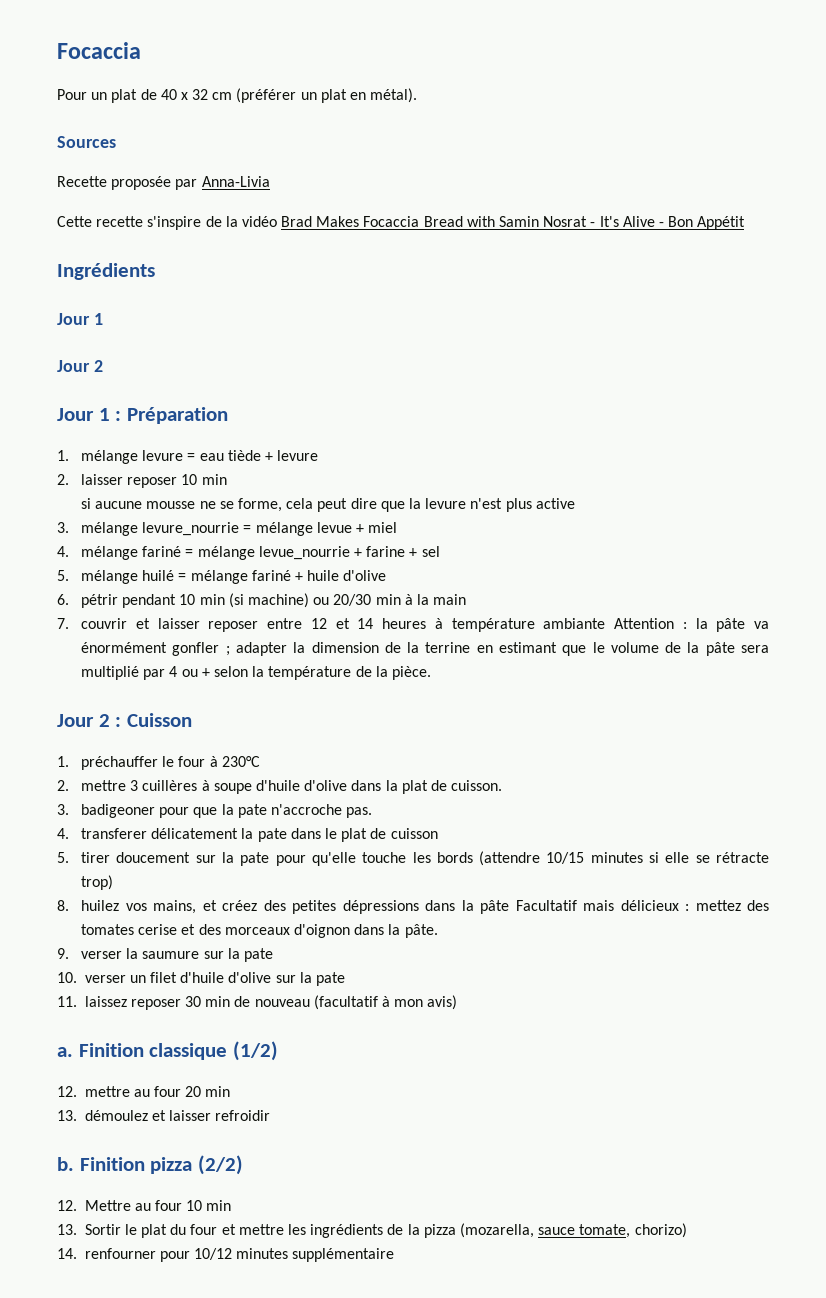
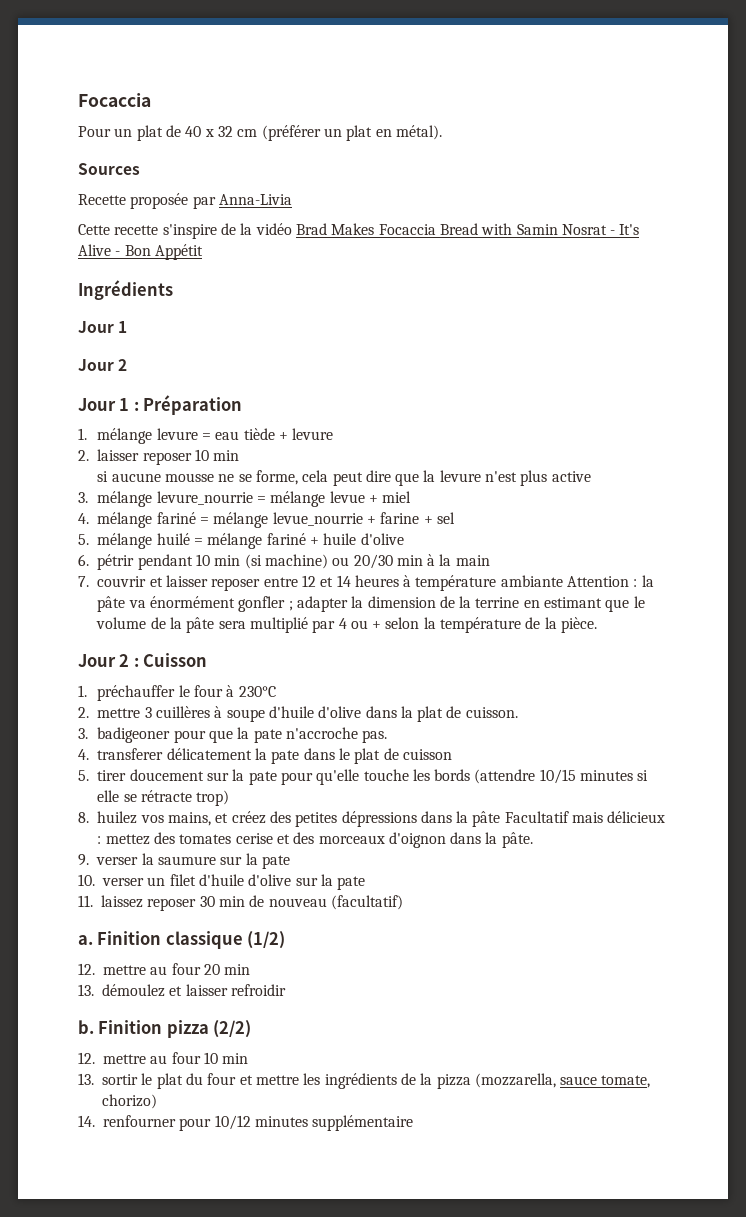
- 11. laissez reposer 30 min de nouveau (facultatif à mon avis)
+ 11. laissez reposer 30 min de nouveau (facultatif)
- 12. Mettre au four 10 min
+ 12. mettre au four 10 min
- 13. Sortir le plat du four et mettre les ingrédients de la pizza (mozarella, sauce tomate, chorizo)
+ 13. sortir le plat du four et mettre les ingrédients de la pizza (mozzarella, sauce tomate, chorizo)

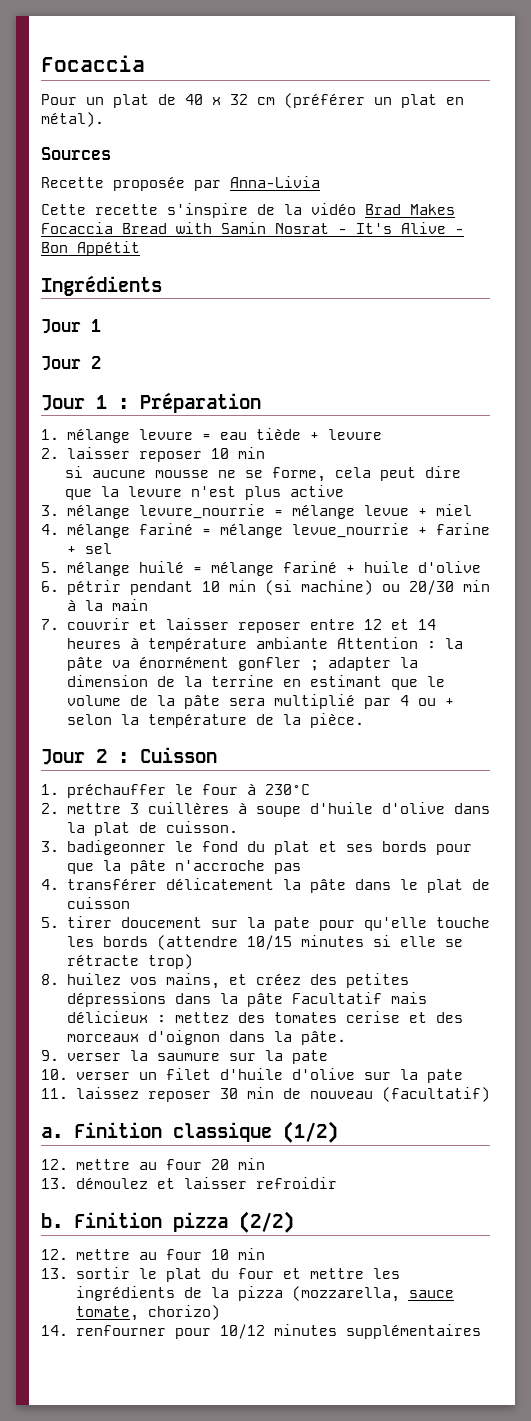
- 3. badigeoner pour que la pate n'accroche pas.
- 4. transferer délicatement la pate dans le plat de cuisson
+ 3. badigeonner le fond du plat et ses bords pour que la pâte n'accroche pas
+ 4. transférer délicatement la pâte dans le plat de cuisson
- 14. renfourner pour 10/12 minutes supplémentaire
+ 14. renfourner pour 10/12 minutes supplémentaires

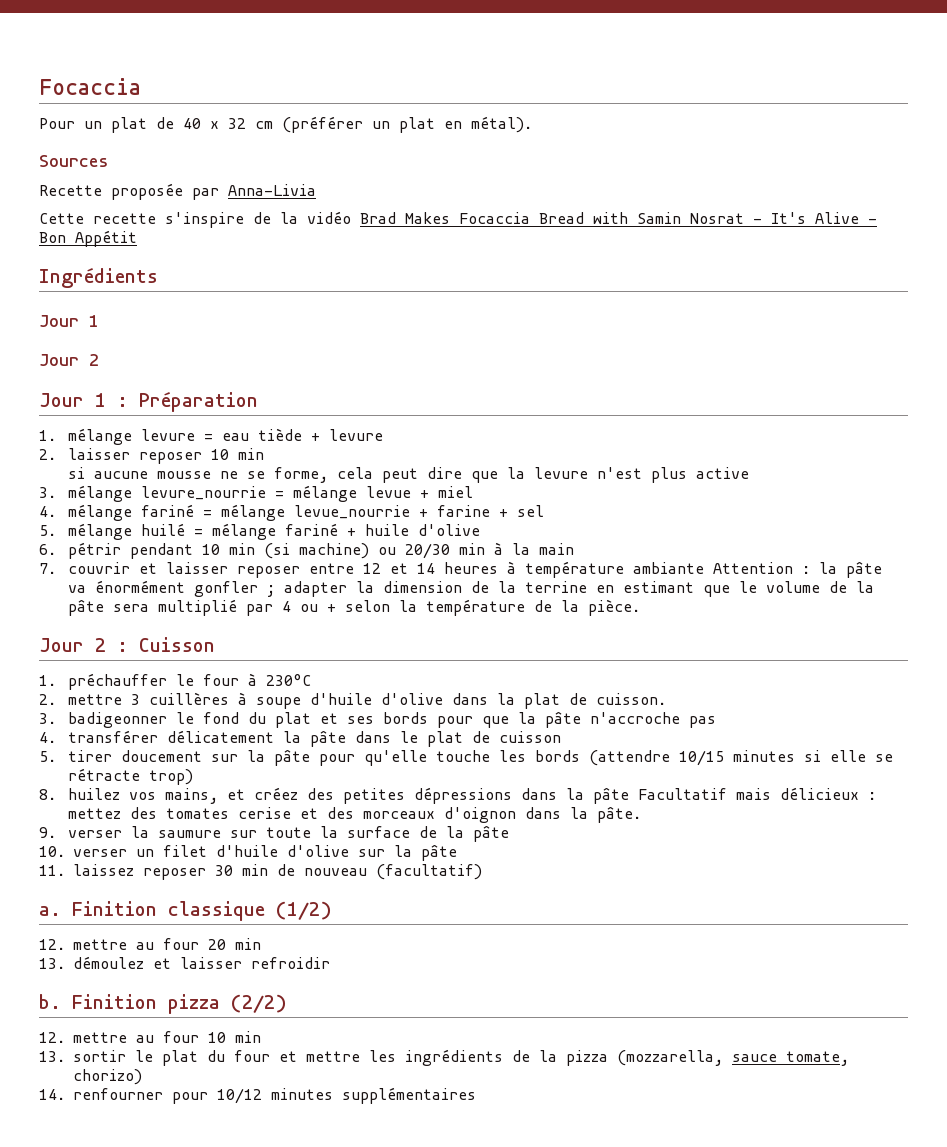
- 5. tirer doucement sur la pate pour qu'elle touche les bords (attendre 10/15 minutes si elle se rétracte trop)
+ 5. tirer doucement sur la pâte pour qu'elle touche les bords (attendre 10/15 minutes si elle se rétracte trop)
- 9. verser la saumure sur la pate
+ 9. verser la saumure sur toute la surface de la pâte
- 10. verser un filet d'huile d'olive sur la pate
+ 10. verser un filet d'huile d'olive sur la pâte

